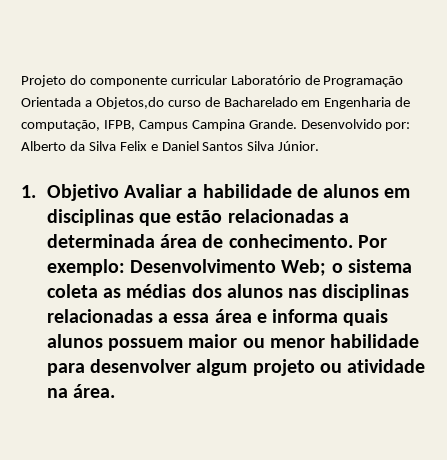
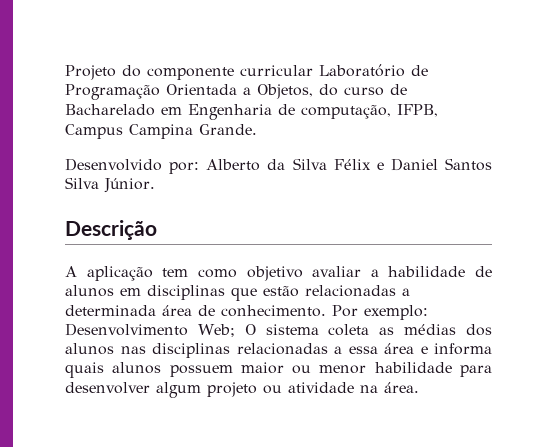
- Projeto do componente curricular Laboratório de Programação Orientada a Objetos,do curso de Bacharelado em Engenharia de computação, IFPB, Campus Campina Grande. Desenvolvido por: Alberto da Silva Felix e Daniel Santos Silva Júnior.
+ Projeto do componente curricular Laboratório de Programação Orientada a Objetos, do curso de Bacharelado em Engenharia de computação, IFPB, Campus Campina Grande.
+ Desenvolvido por: Alberto da Silva Félix e Daniel Santos Silva Júnior.
- 1. Objetivo Avaliar a habilidade de alunos em disciplinas que estão relacionadas a determinada área de conhecimento.
+ Descrição
+ A aplicação tem como objetivo avaliar a habilidade de alunos em disciplinas que estão relacionadas a determinada área de conhecimento.
- Por exemplo: Desenvolvimento Web; o sistema coleta as médias dos alunos nas disciplinas relacionadas a essa área e informa quais alunos possuem maior ou menor habilidade para desenvolver algum projeto ou atividade na área.
+ Por exemplo: Desenvolvimento Web; O sistema coleta as médias dos alunos nas disciplinas relacionadas a essa área e informa quais alunos possuem maior ou menor habilidade para desenvolver algum projeto ou atividade na área.

